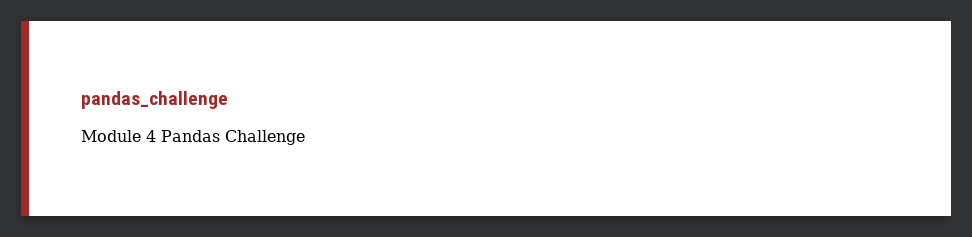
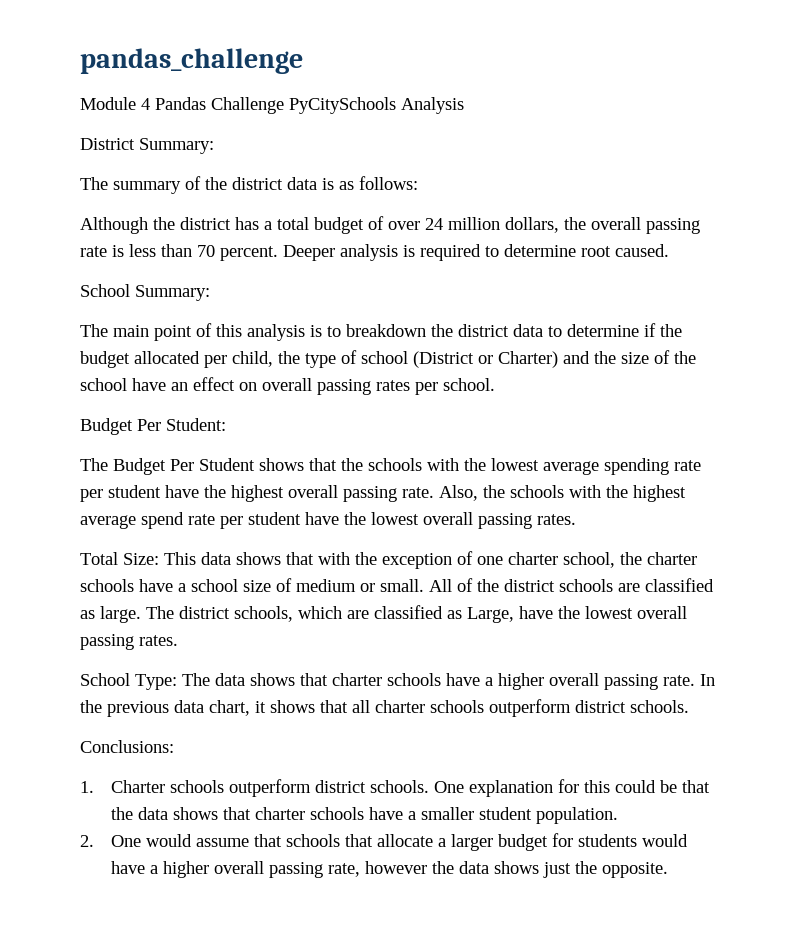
- Module 4 Pandas Challenge
+ Module 4 Pandas Challenge PyCitySchools Analysis
+ District Summary:
+ The summary of the district data is as follows:
+ Although the district has a total budget of over 24 million dollars, the overall passing rate is less than 70 percent. Deeper analysis is required to determine root caused.
+ School Summary:
+ The main point of this analysis is to breakdown the district data to determine if the budget allocated per child, the type of school (District or Charter) and the size of the school have an effect on overall passing rates per school.
+ Budget Per Student:
+ The Budget Per Student shows that the schools with the lowest average spending rate per student have the highest overall passing rate. Also, the schools with the highest average spend rate per student have the lowest overall passing rates.
+ Total Size: This data shows that with the exception of one charter school, the charter schools have a school size of medium or small. All of the district schools are classified as large. The district schools, which are classified as Large, have the lowest overall passing rates.
+ School Type: The data shows that charter schools have a higher overall passing rate. In the previous data chart, it shows that all charter schools outperform district schools.
+ Conclusions:
+ 1. Charter schools outperform district schools. One explanation for this could be that the data shows that charter schools have a smaller student population.
+ 2. One would assume that schools that allocate a larger budget for students would have a higher overall passing rate, however the data shows just the opposite.

